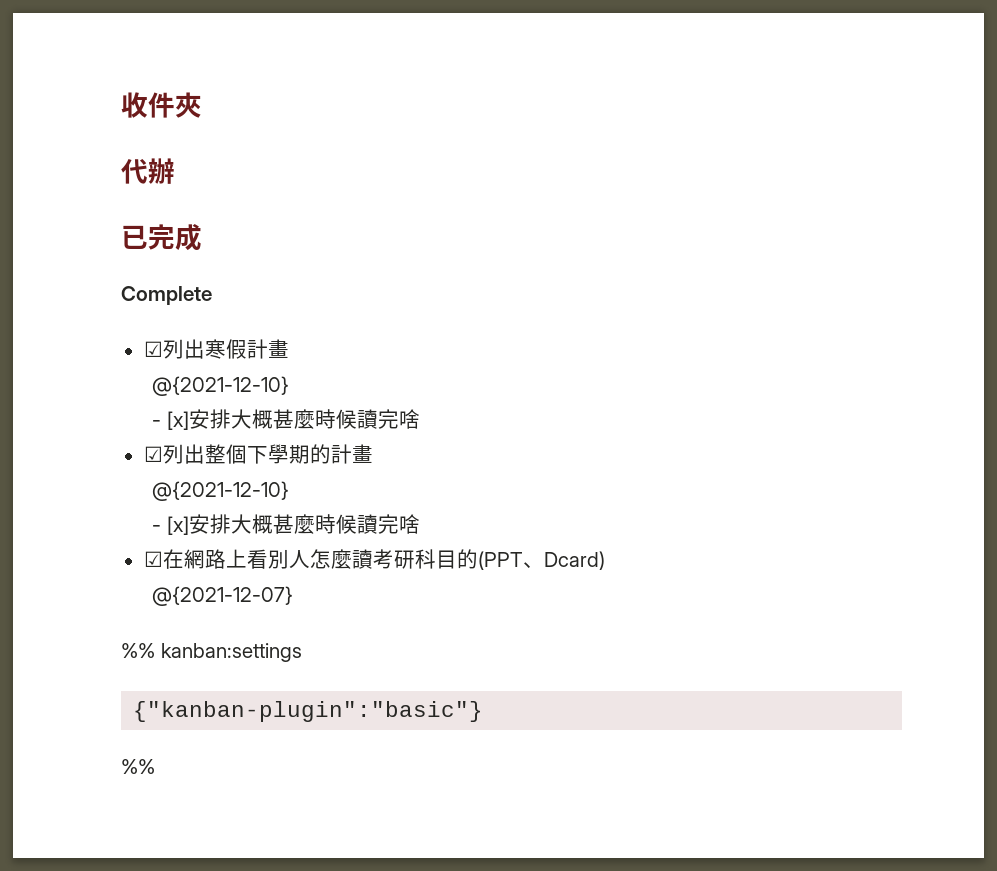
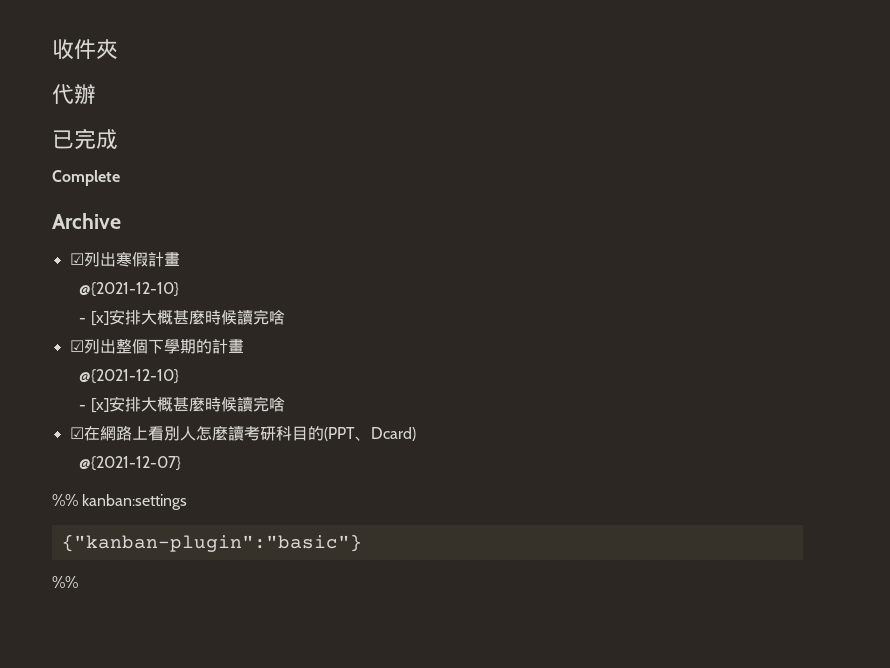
+ Archive

